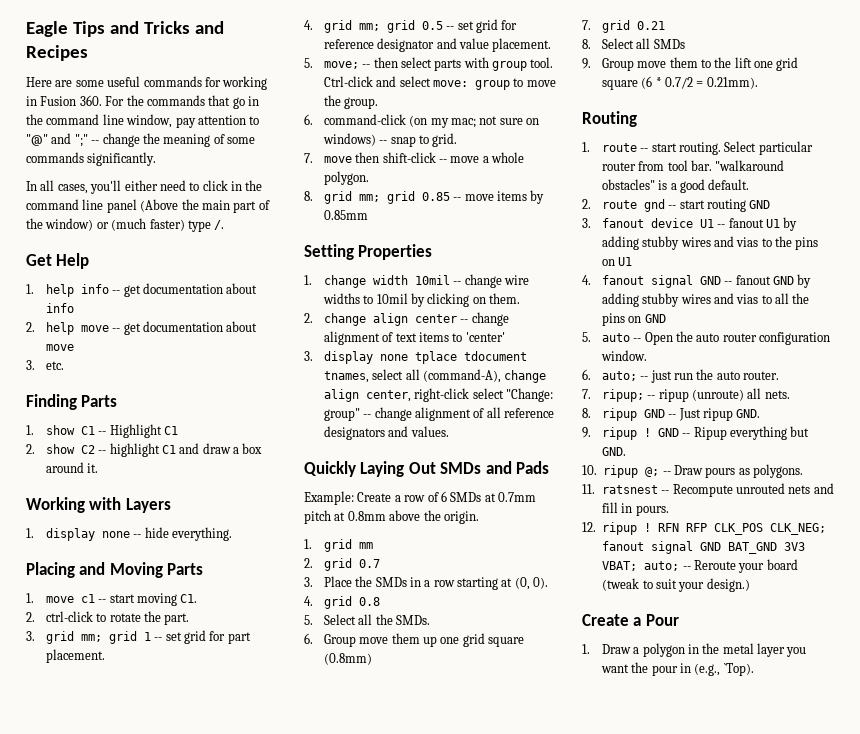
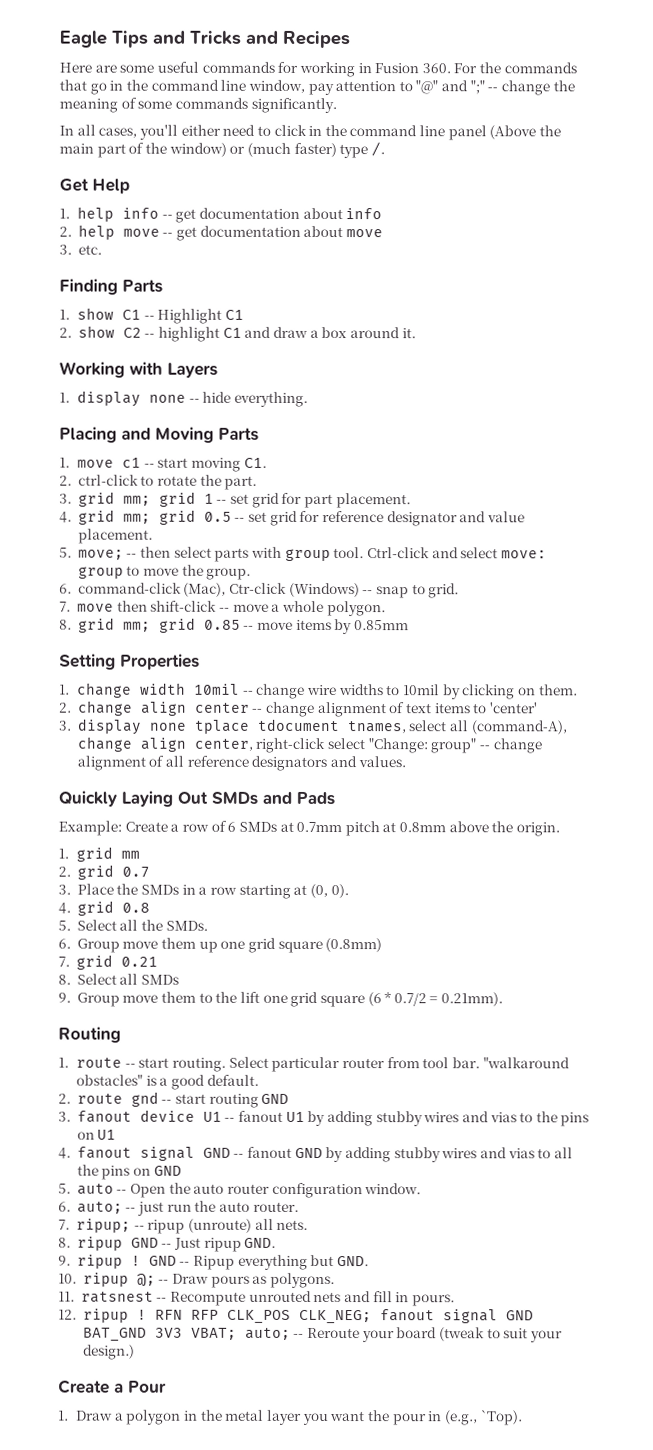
- 6. command-click (on my mac; not sure on windows) -- snap to grid.
+ 6. command-click (Mac), Ctr-click (Windows) -- snap to grid.

